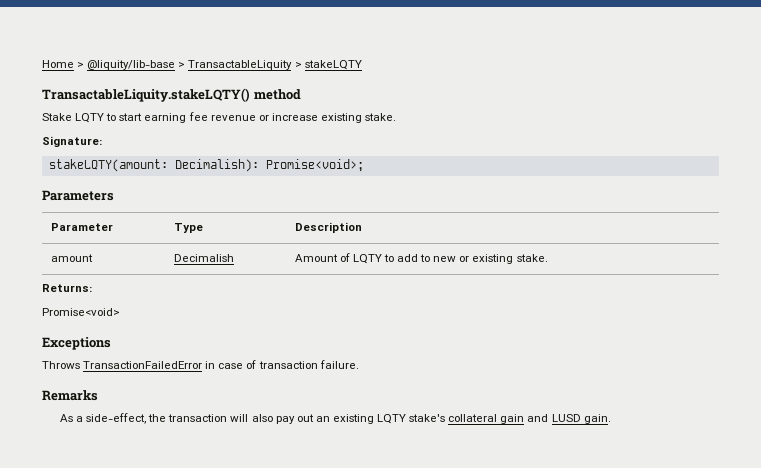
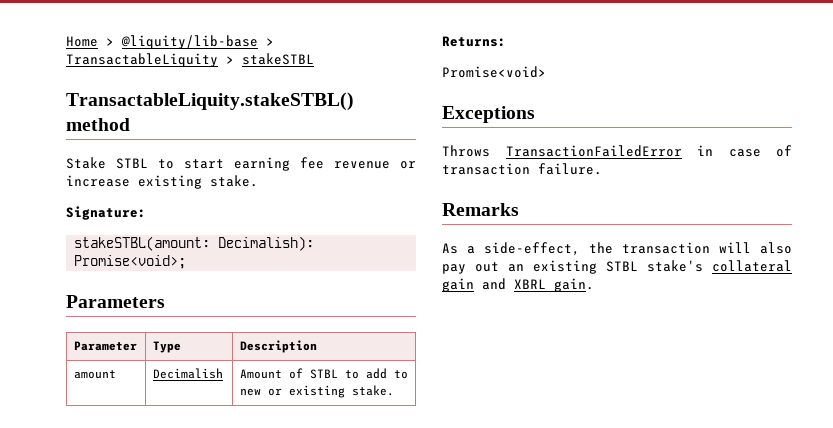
- Home > @liquity/lib-base > TransactableLiquity > stakeLQTY
- TransactableLiquity.stakeLQTY() method
+ Home > @liquity/lib-base > TransactableLiquity > stakeSTBL
+ TransactableLiquity.stakeSTBL() method
- Stake LQTY to start earning fee revenue or increase existing stake.
+ Stake STBL to start earning fee revenue or increase existing stake.
- stakeLQTY(amount: Decimalish): Promise<void>;
+ stakeSTBL(amount: Decimalish): Promise<void>;
- amount | Decimalish | Amount of LQTY to add to new or existing stake.
+ amount | Decimalish | Amount of STBL to add to new or existing stake.
- As a side-effect, the transaction will also pay out an existing LQTY stake's collateral gain and LUSD gain.
+ As a side-effect, the transaction will also pay out an existing STBL stake's collateral gain and XBRL gain.

